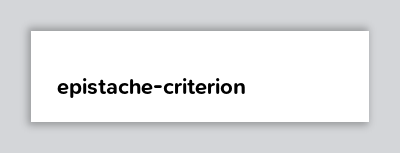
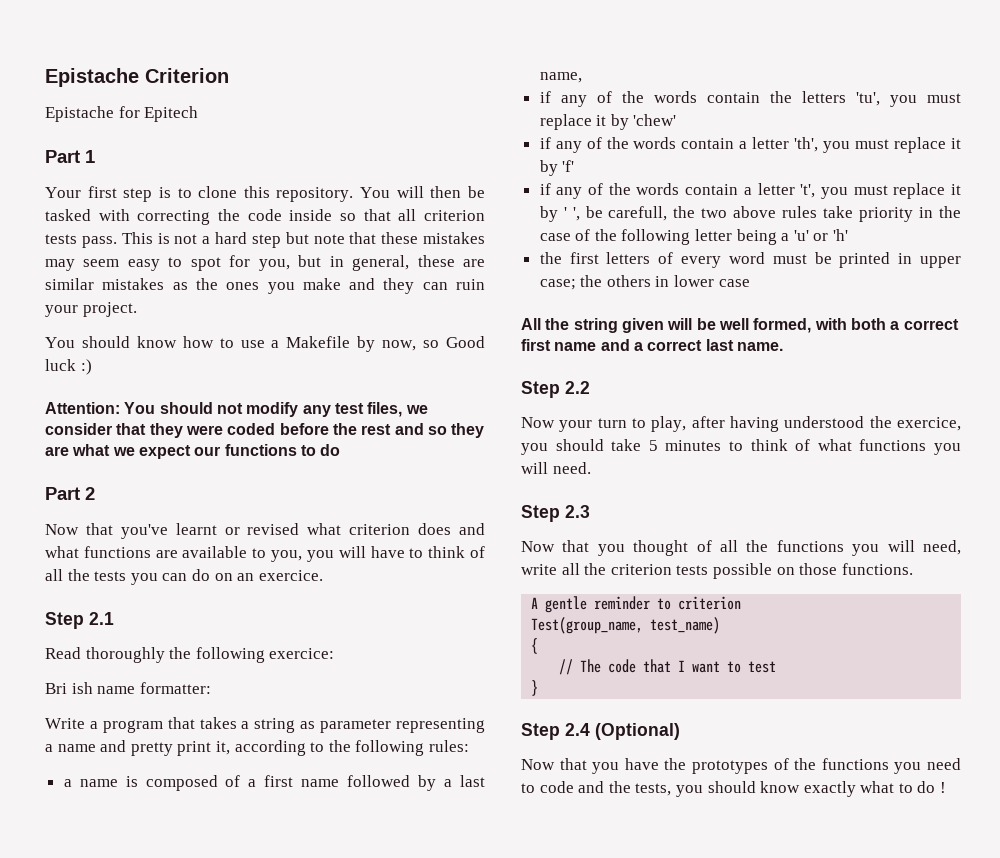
- epistache-criterion
+ Epistache Criterion
+ Epistache for Epitech
+ Part 1
+ Your first step is to clone this repository. You will then be tasked with correcting the code inside so that all criterion tests pass. This is not a hard step but note that these mistakes may seem easy to spot for you, but in general, these are similar mistakes as the ones you make and they can ruin your project.
+ You should know how to use a Makefile by now, so Good luck :)
+ Attention: You should not modify any test files, we consider that they were coded before the rest and so they are what we expect our functions to do
+ Part 2
+ Now that you've learnt or revised what criterion does and what functions are available to you, you will have to think of all the tests you can do on an exercice.
+ Step 2.1
+ Read thoroughly the following exercice:
+ Bri ish name formatter:
+ Write a program that takes a string as parameter representing a name and pretty print it, according to the following rules:
+ a name is composed of a first name followed by a last name,
+ if any of the words contain the letters 'tu', you must replace it by 'chew'
+ if any of the words contain a letter 'th', you must replace it by 'f'
+ if any of the words contain a letter 't', you must replace it by ' ', be carefull, the two above rules take priority in the case of the following letter being a 'u' or 'h'
+ the first letters of every word must be printed in upper case; the others in lower case
+ All the string given will be well formed, with both a correct first name and a correct last name.
+ Step 2.2
+ Now your turn to play, after having understood the exercice, you should take 5 minutes to think of what functions you will need.
+ Step 2.3
+ Now that you thought of all the functions you will need, write all the criterion tests possible on those functions.
+ A gentle reminder to criterion
+ Test(group_name, test_name)
+ {
+ // The code that I want to test
+ }
+ Step 2.4 (Optional)
+ Now that you have the prototypes of the functions you need to code and the tests, you should know exactly what to do !

